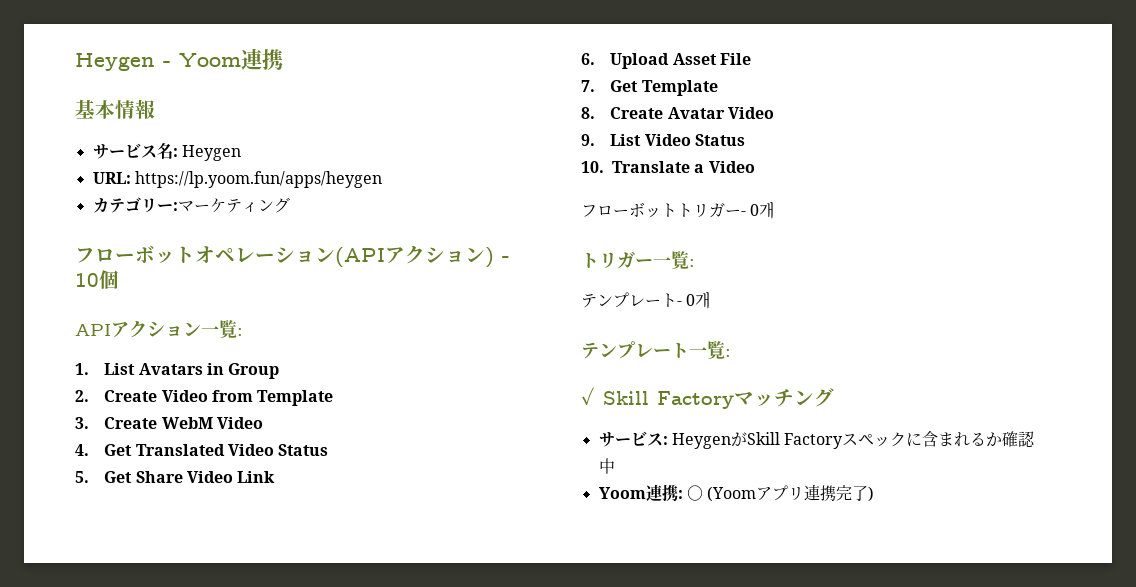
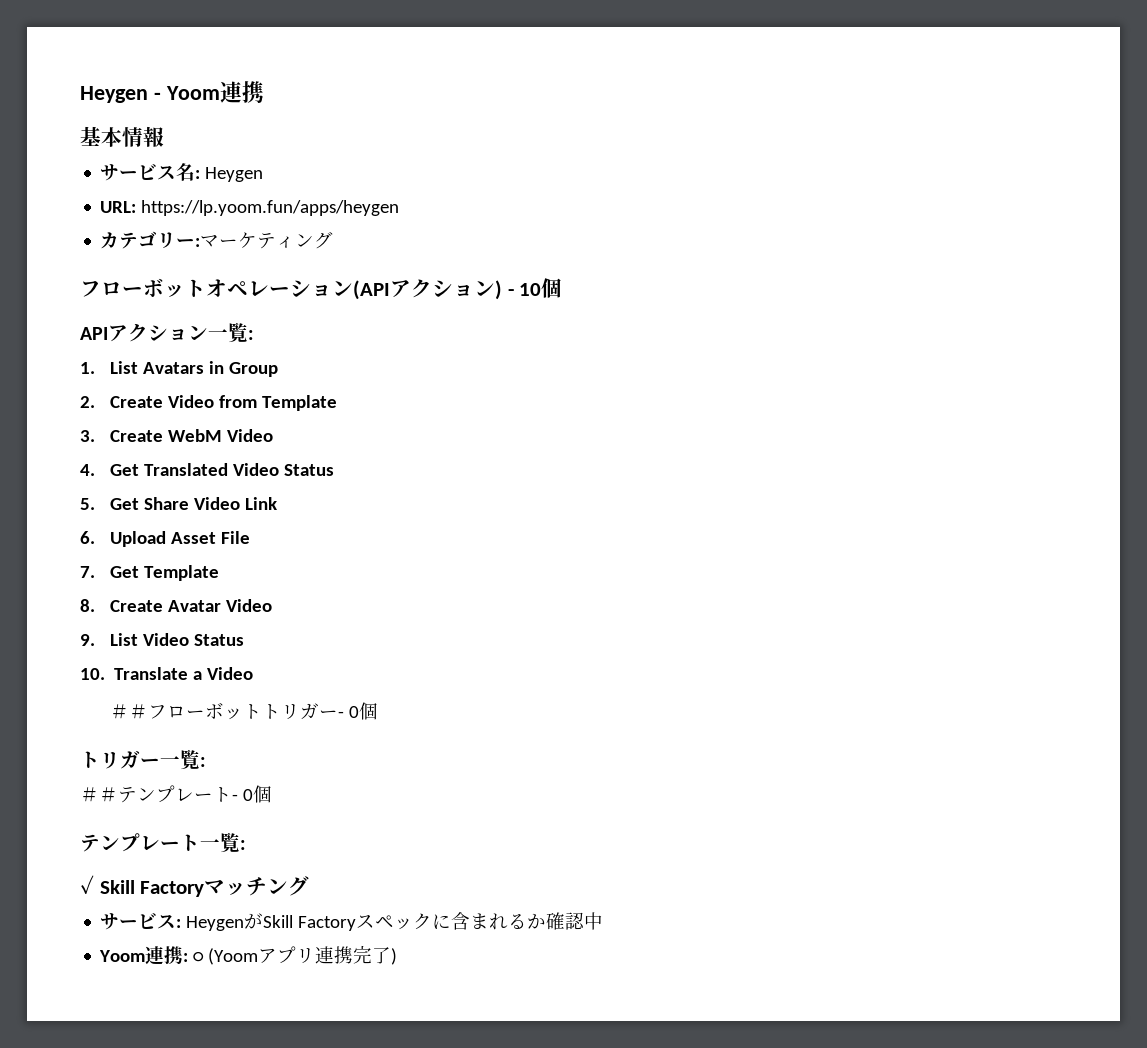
- フローボットトリガー- 0개
+ ＃＃フローボットトリガー- 0個
- テンプレート- 0개
+ ＃＃テンプレート- 0個

